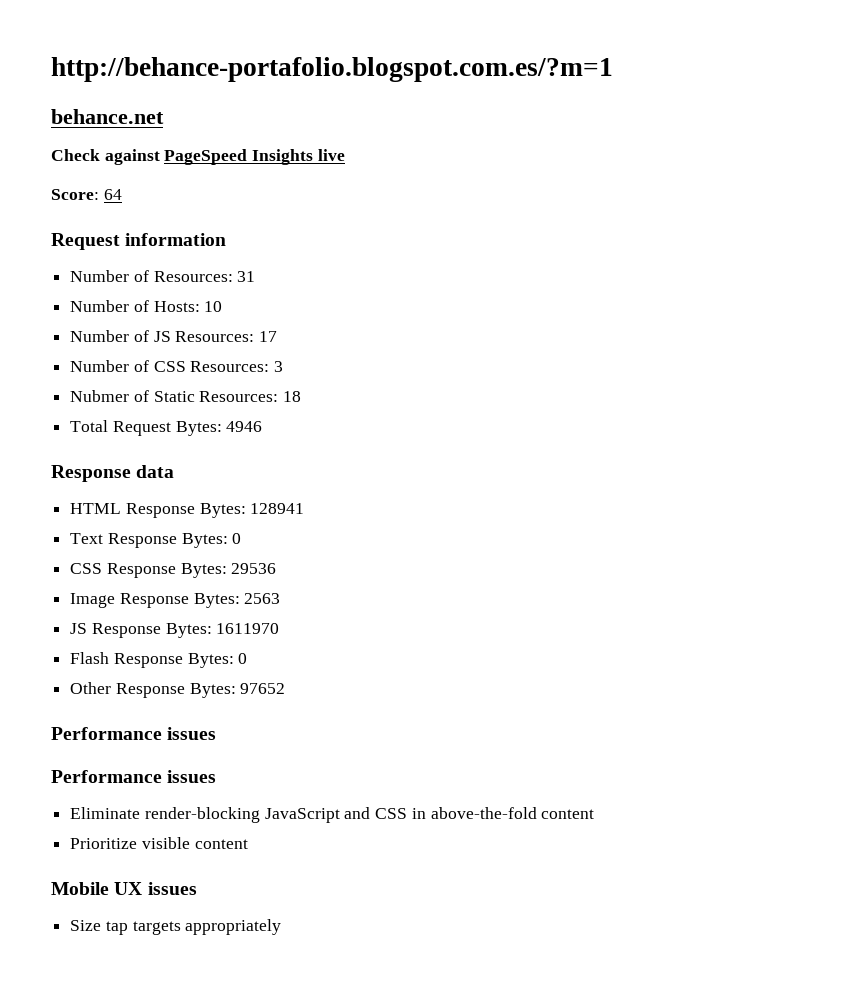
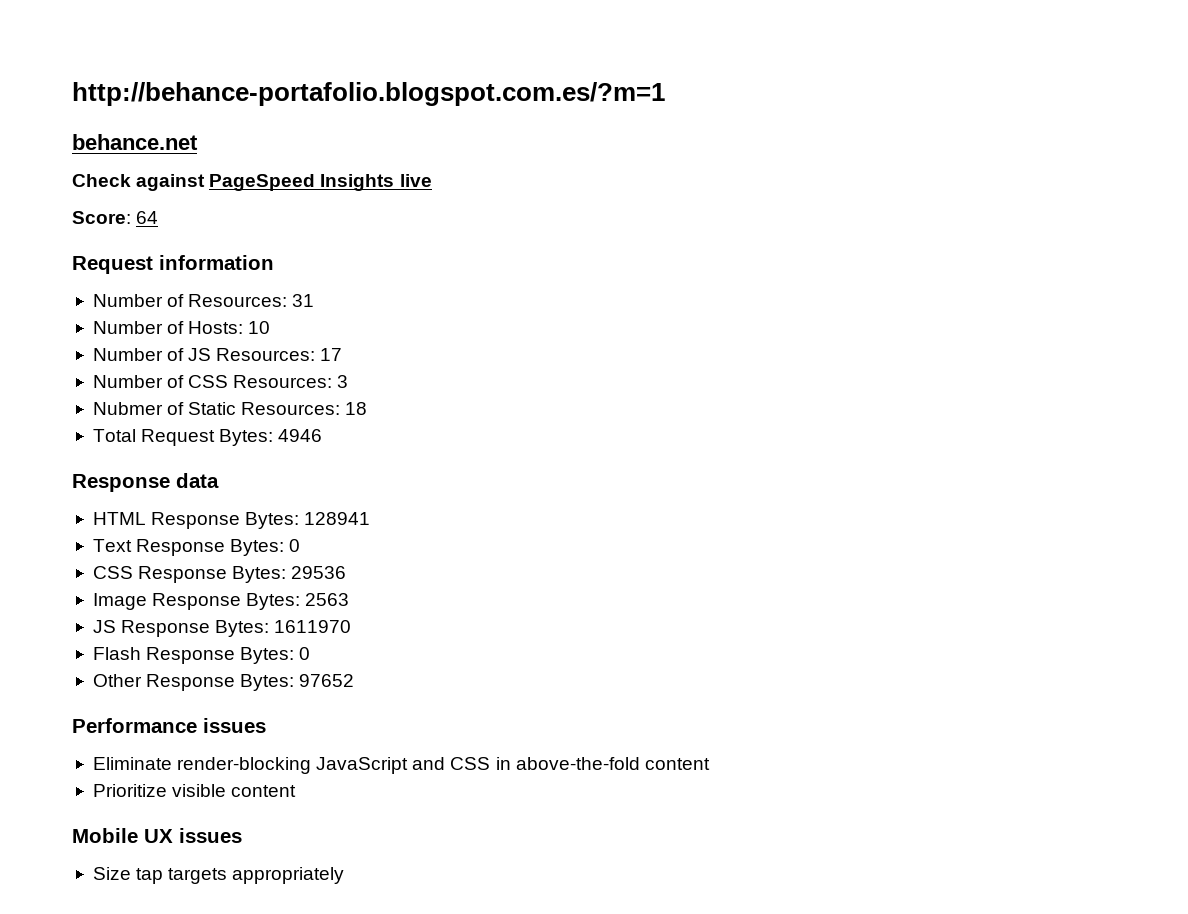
  Other Response Bytes: 97652
- Performance issues

